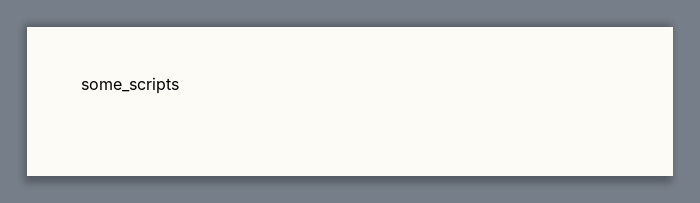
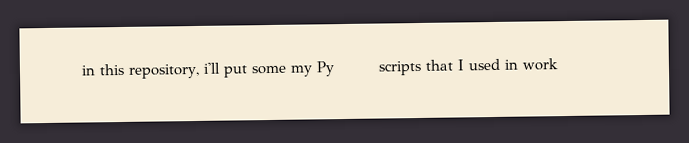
- some_scripts
+ in this repository, i'll put some my Py scripts that I used in work

